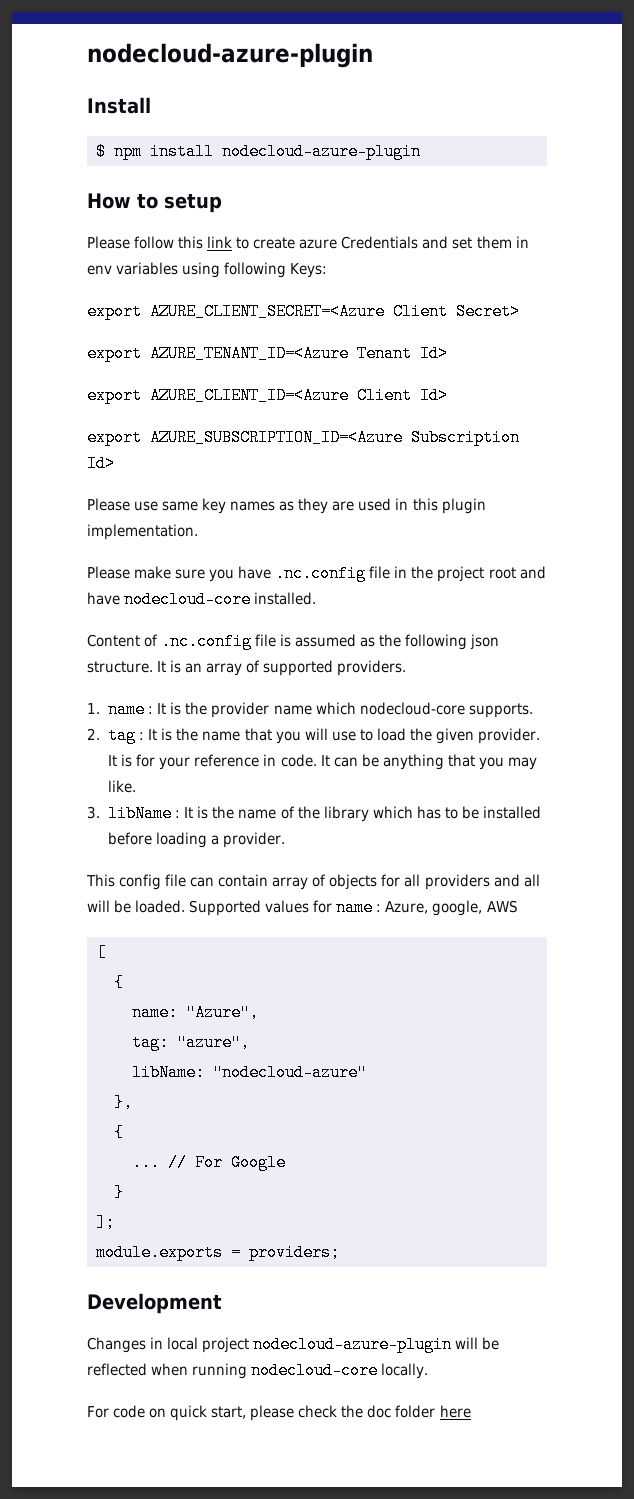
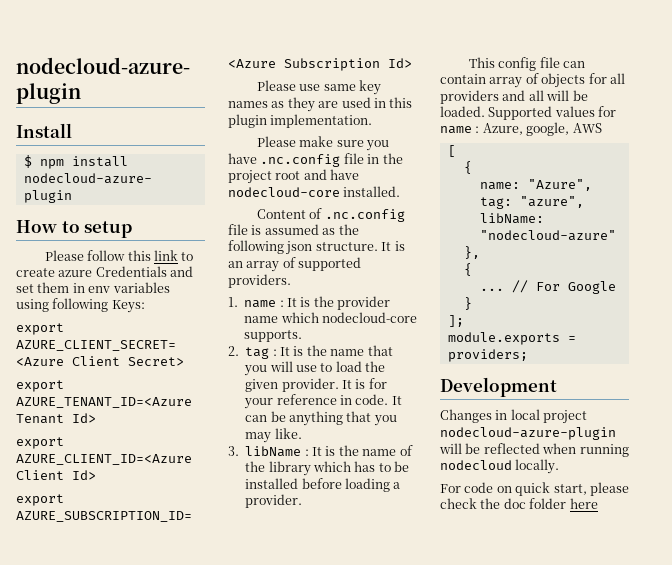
- Changes in local project nodecloud-azure-plugin will be reflected when running nodecloud-core locally.
+ Changes in local project nodecloud-azure-plugin will be reflected when running nodecloud locally.

